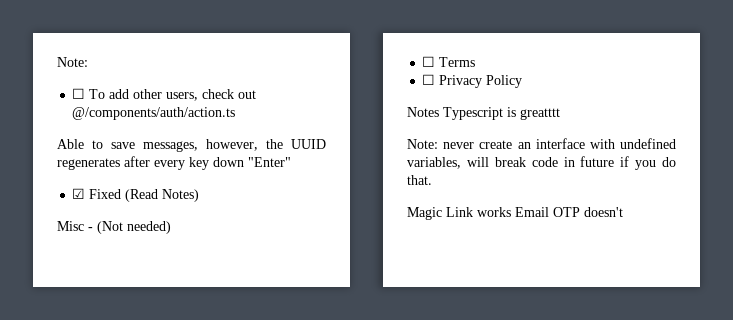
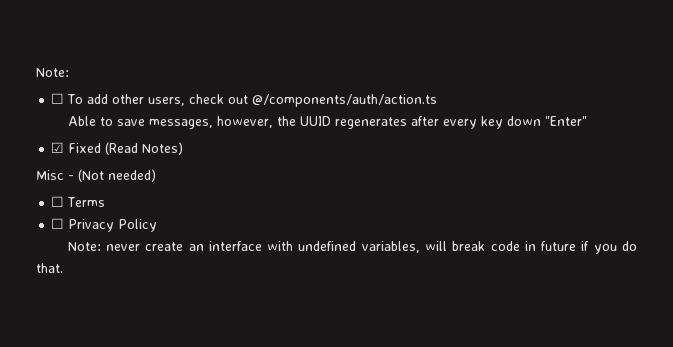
- Notes Typescript is greatttt
- Magic Link works Email OTP doesn't

